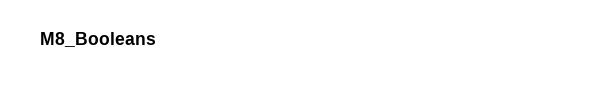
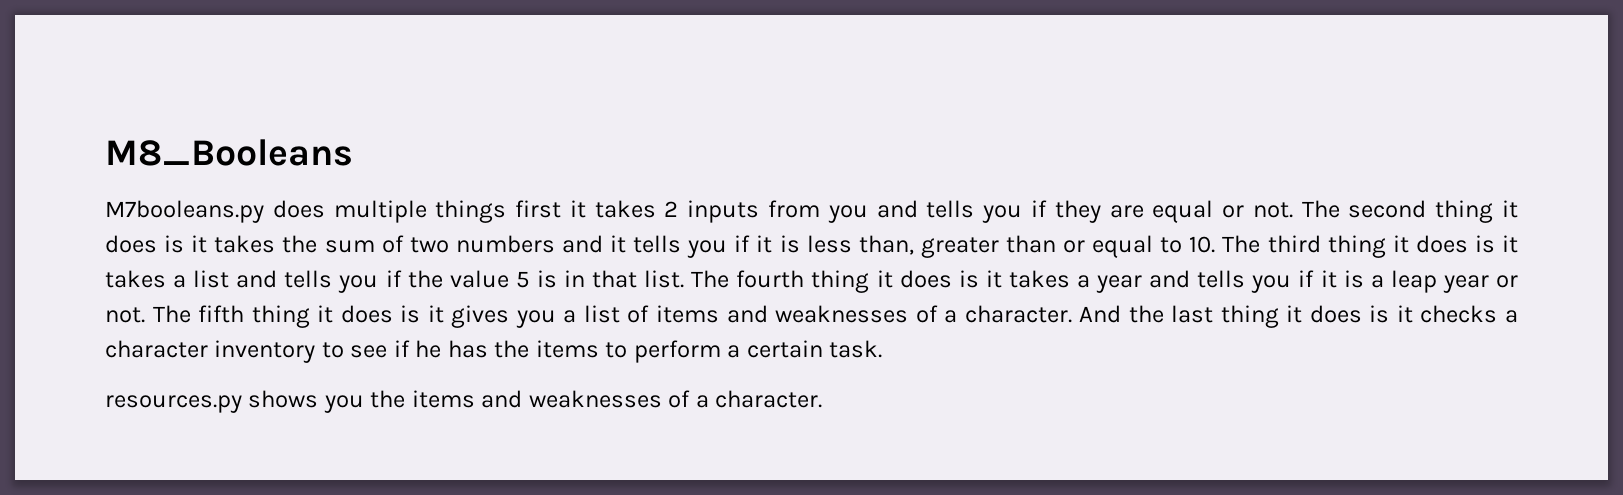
+ M7booleans.py does multiple things first it takes 2 inputs from you and tells you if they are equal or not. The second thing it does is it takes the sum of two numbers and it tells you if it is less than, greater than or equal to 10. The third thing it does is it takes a list and tells you if the value 5 is in that list. The fourth thing it does is it takes a year and tells you if it is a leap year or not. The fifth thing it does is it gives you a list of items and weaknesses of a character. And the last thing it does is it checks a character inventory to see if he has the items to perform a certain task.
+ resources.py shows you the items and weaknesses of a character.

